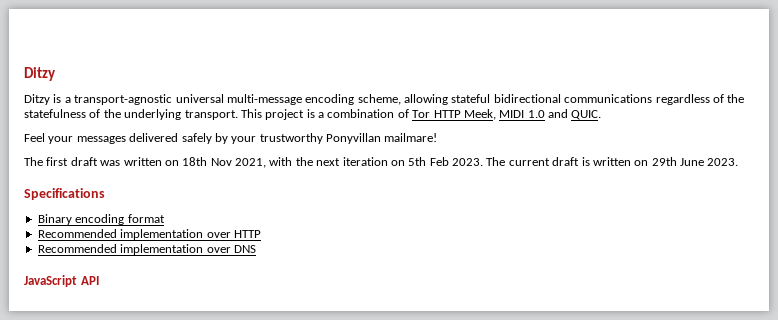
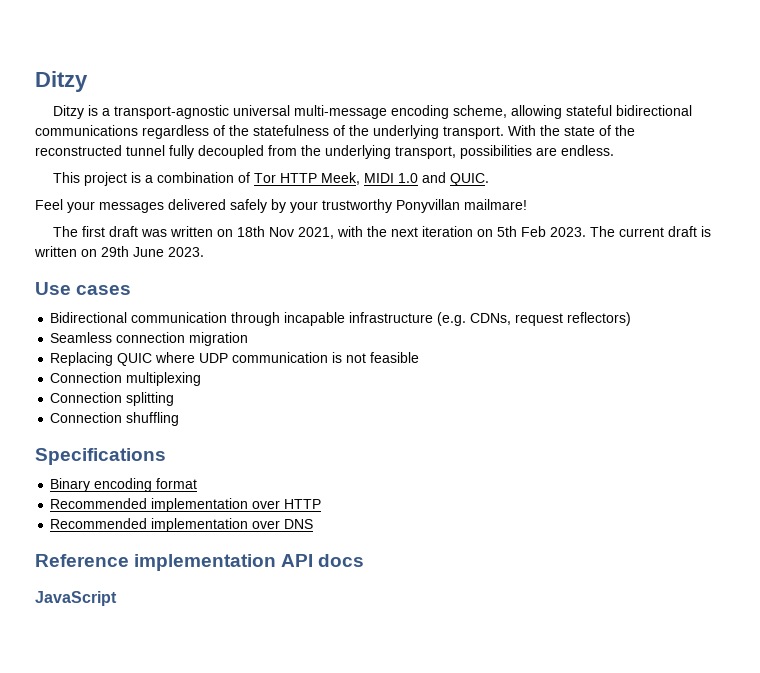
- Ditzy is a transport-agnostic universal multi-message encoding scheme, allowing stateful bidirectional communications regardless of the statefulness of the underlying transport. This project is a combination of Tor HTTP Meek, MIDI 1.0 and QUIC.
+ Ditzy is a transport-agnostic universal multi-message encoding scheme, allowing stateful bidirectional communications regardless of the statefulness of the underlying transport. With the state of the reconstructed tunnel fully decoupled from the underlying transport, possibilities are endless.
+ This project is a combination of Tor HTTP Meek, MIDI 1.0 and QUIC.
+ Use cases
+ Bidirectional communication through incapable infrastructure (e.g. CDNs, request reflectors)
+ Seamless connection migration
+ Replacing QUIC where UDP communication is not feasible
+ Connection multiplexing
+ Connection splitting
+ Connection shuffling
+ Reference implementation API docs
- JavaScript API
+ JavaScript

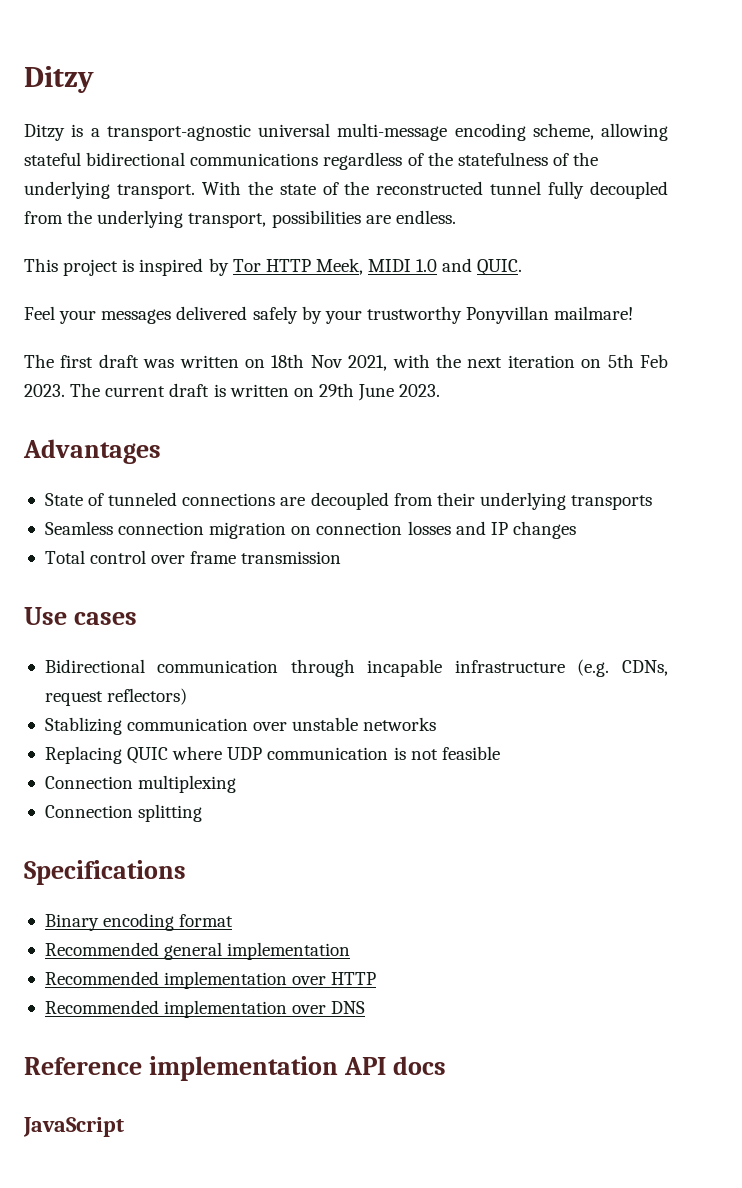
- This project is a combination of Tor HTTP Meek, MIDI 1.0 and QUIC.
+ This project is inspired by Tor HTTP Meek, MIDI 1.0 and QUIC.
+ Advantages
+ State of tunneled connections are decoupled from their underlying transports
+ Seamless connection migration on connection losses and IP changes
+ Total control over frame transmission
- Seamless connection migration
+ Stablizing communication over unstable networks
- Connection shuffling
+ Recommended general implementation

